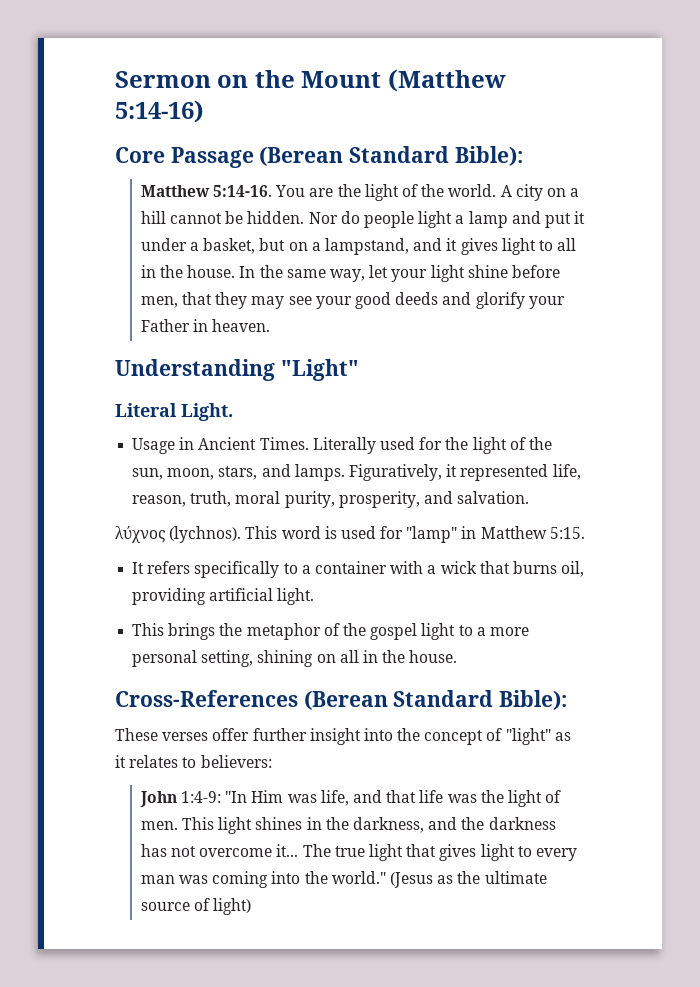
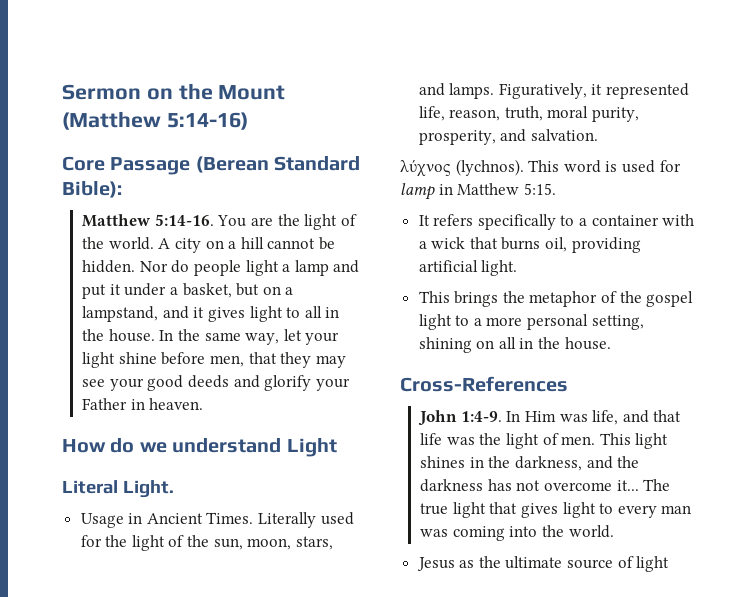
- Understanding "Light"
+ How do we understand Light
- This word is used for "lamp" in Matthew 5:15.
+ This word is used for lamp in Matthew 5:15.
- Cross-References (Berean Standard Bible):
- These verses offer further insight into the concept of "light" as it relates to believers:
+ Cross-References
- John 1:4-9: "In Him was life, and that life was the light of men.
+ John 1:4-9. In Him was life, and that life was the light of men.
- The true light that gives light to every man was coming into the world." (Jesus as the ultimate source of light)
+ The true light that gives light to every man was coming into the world.
+ Jesus as the ultimate source of light

